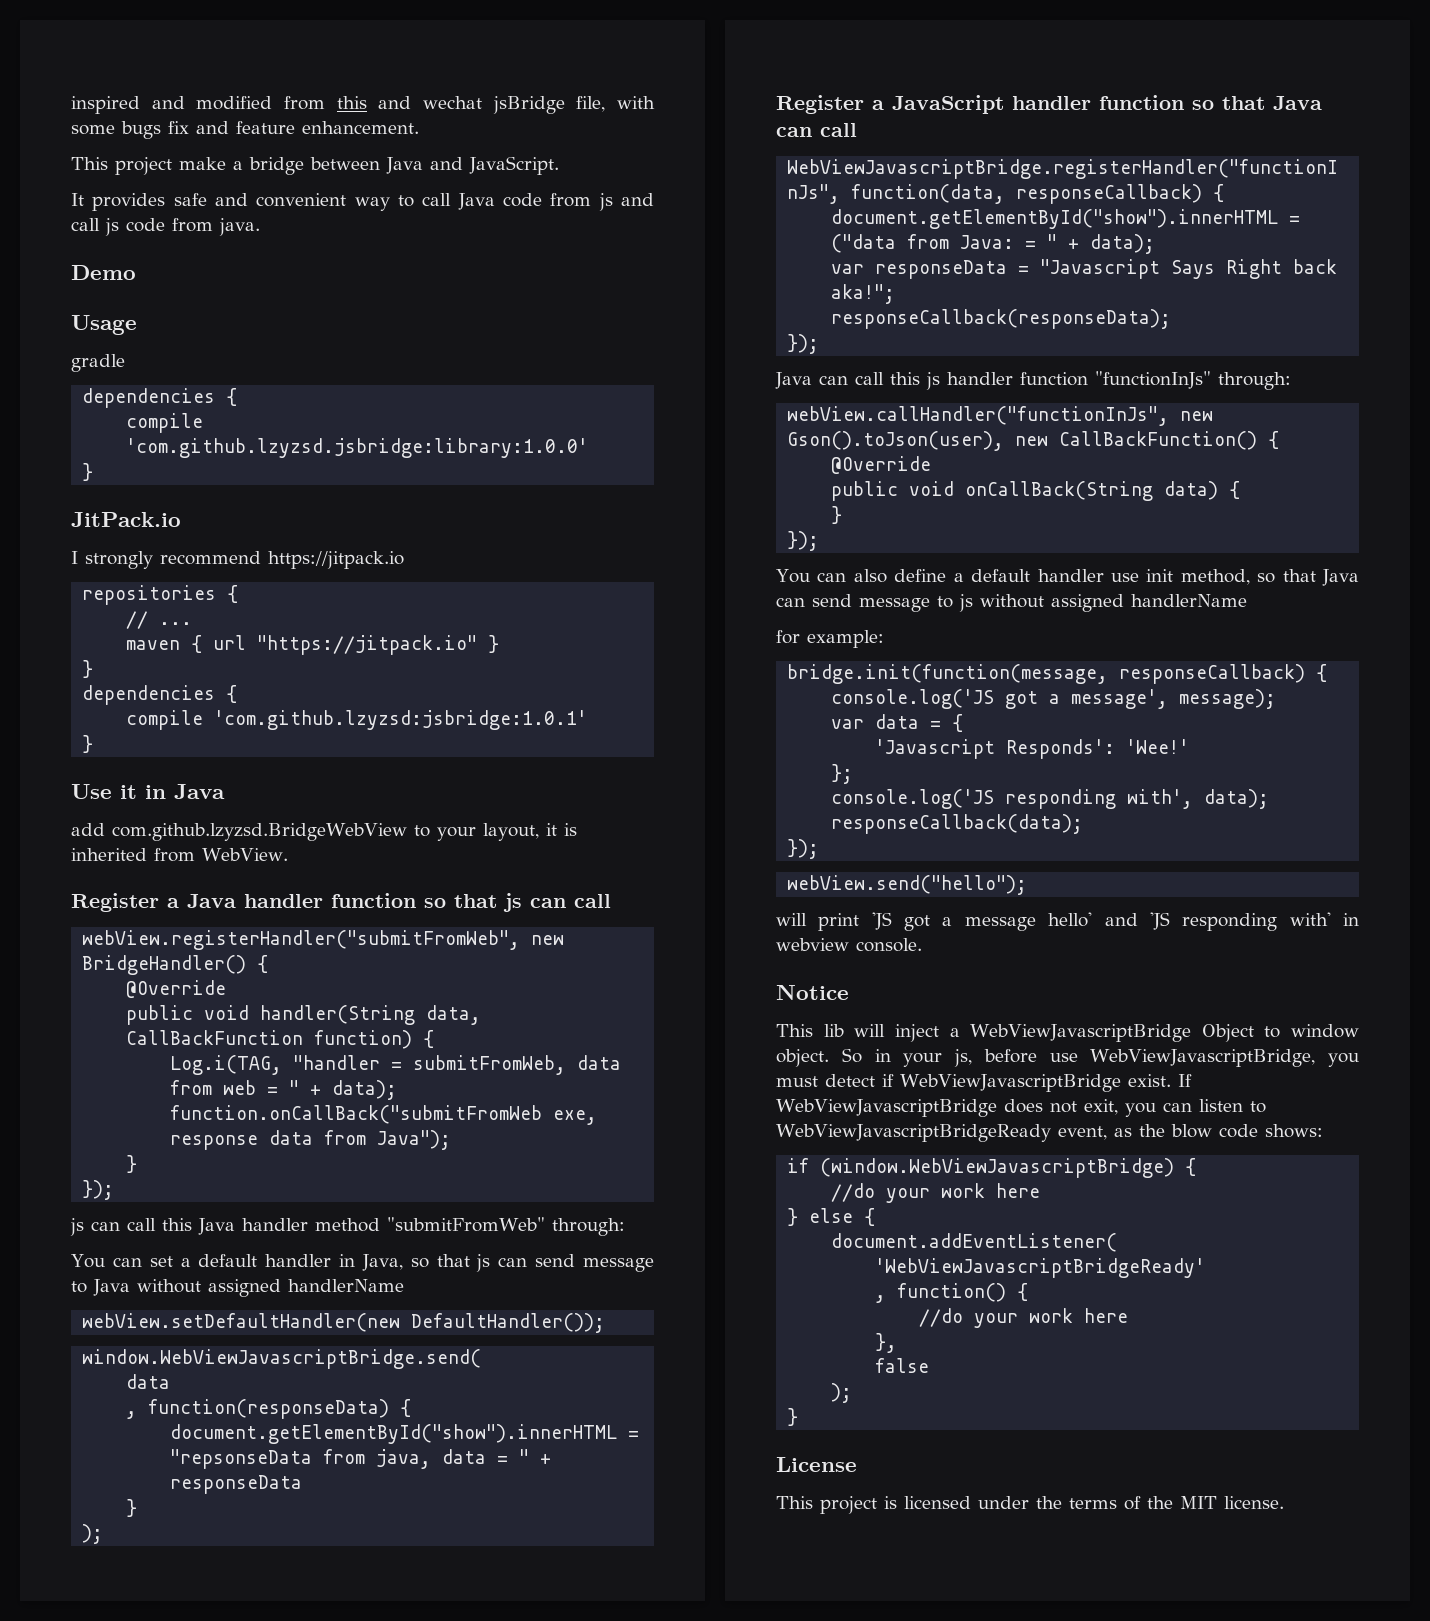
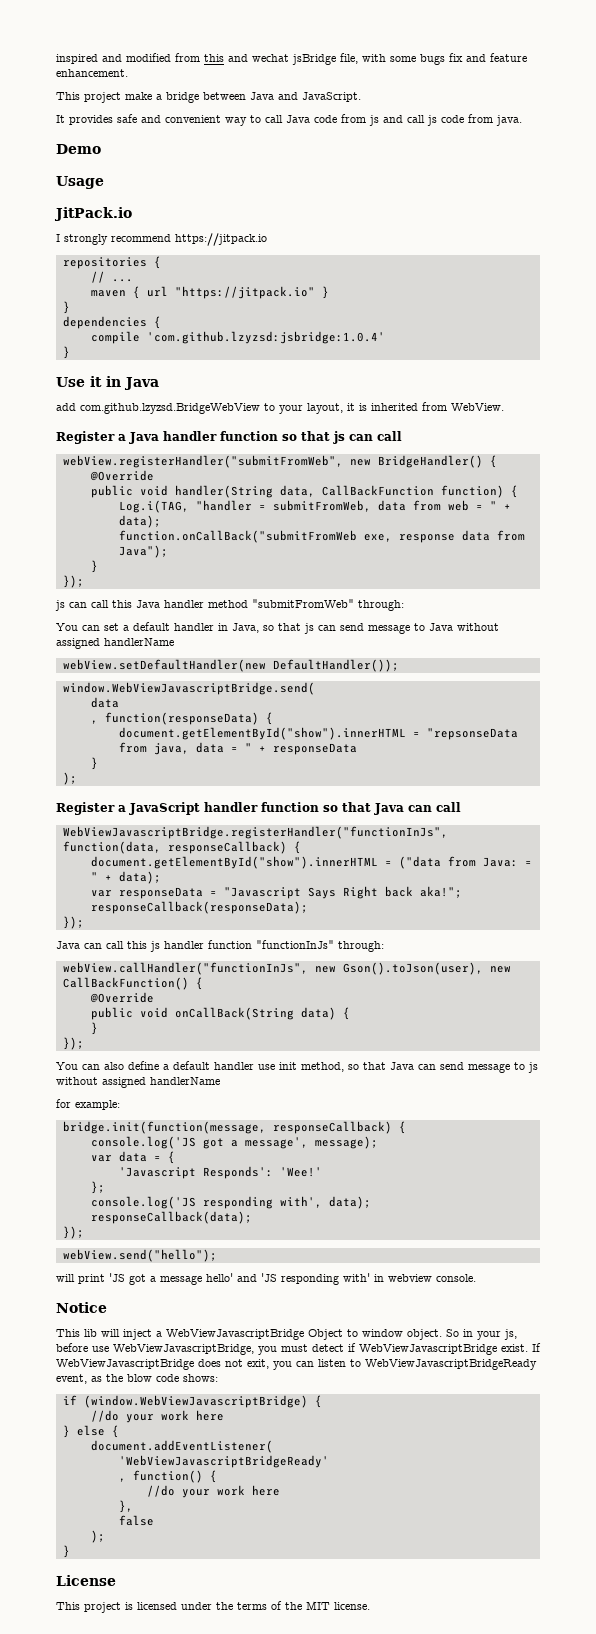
- gradle
- dependencies {
- compile 'com.github.lzyzsd.jsbridge:library:1.0.0'
- }
- compile 'com.github.lzyzsd:jsbridge:1.0.1'
+ compile 'com.github.lzyzsd:jsbridge:1.0.4'

